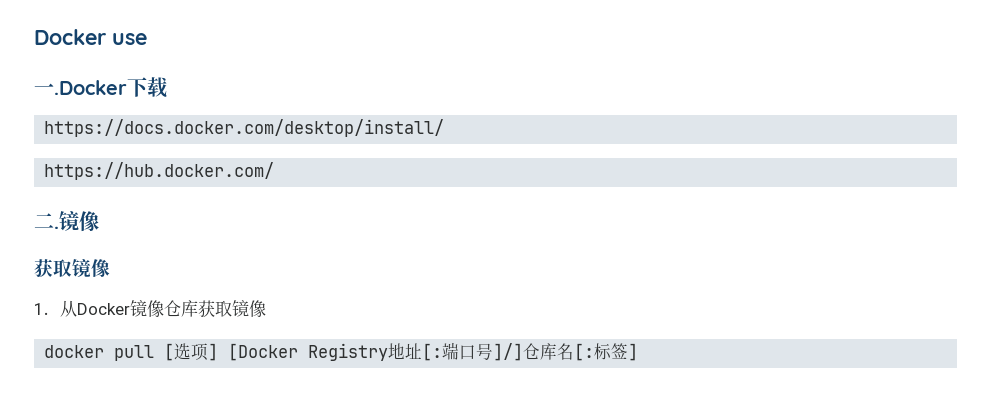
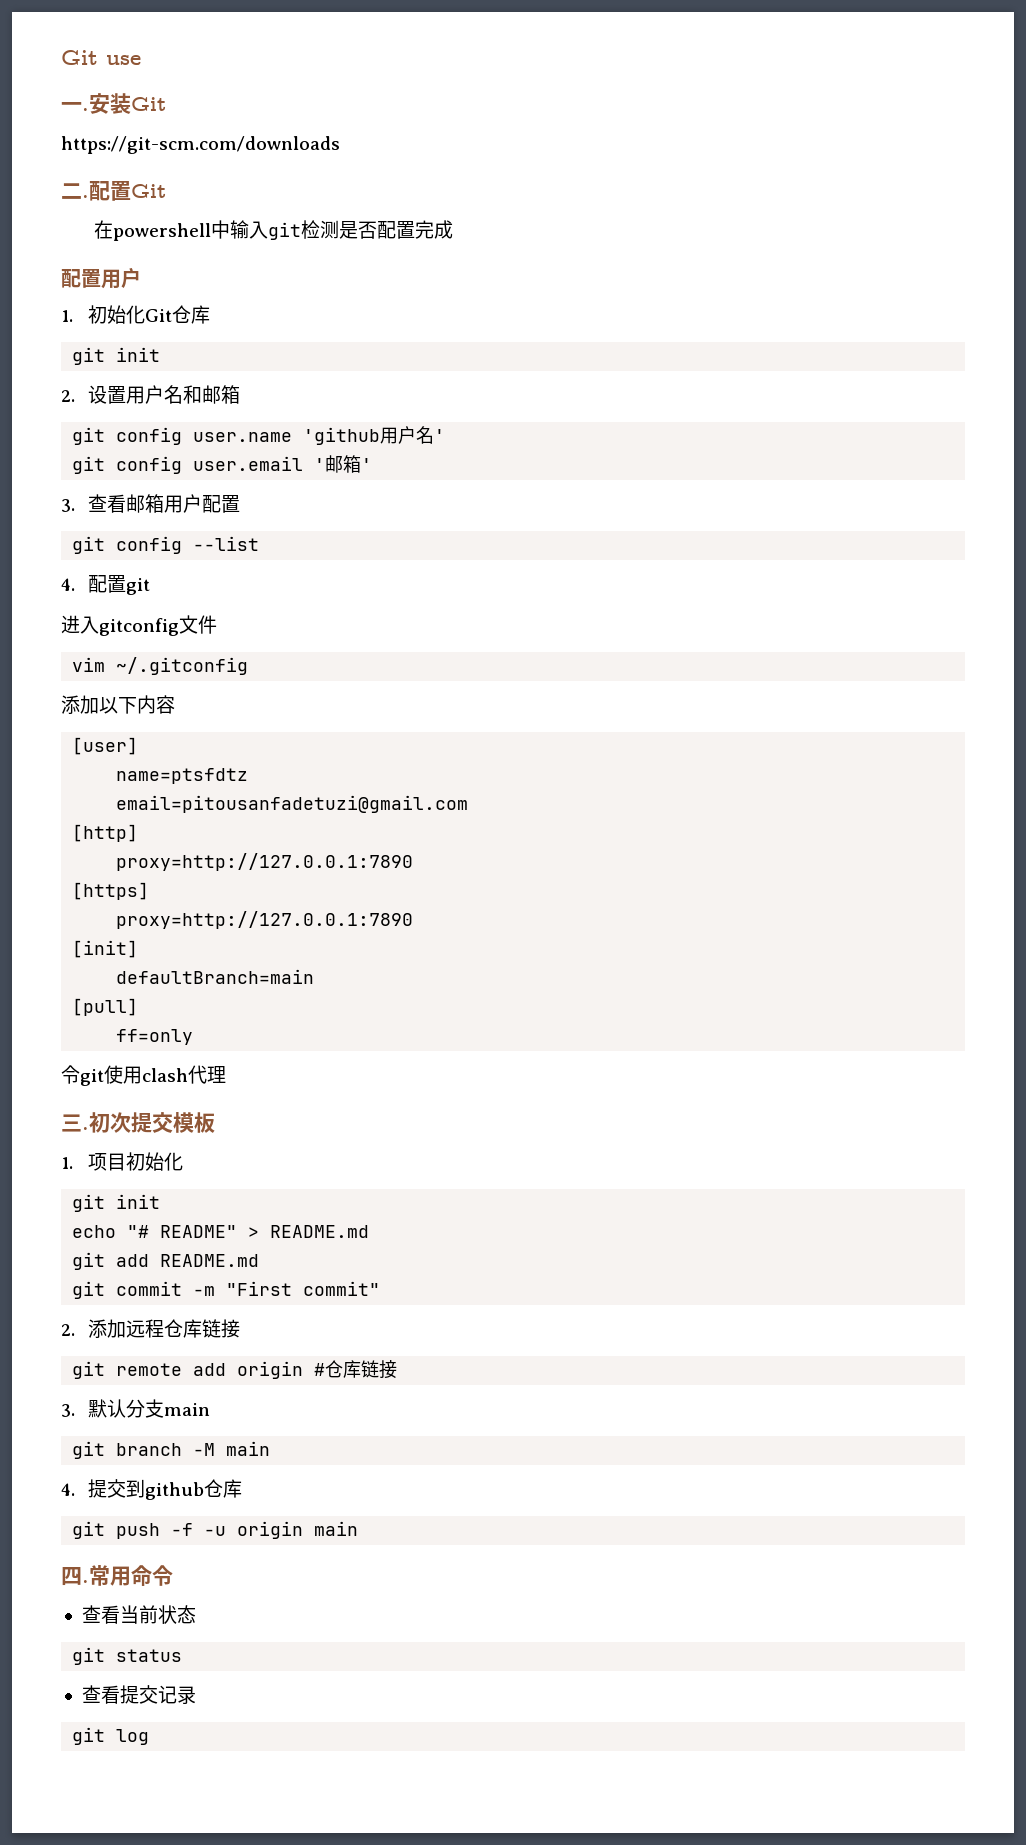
- Docker use
+ Git use
- 一.Docker下载
- https://docs.docker.com/desktop/install/
- https://hub.docker.com/
- 二.镜像
- 获取镜像
- 1.从Docker镜像仓库获取镜像
- docker pull [选项] [Docker Registry地址[:端口号]/]仓库名[:标签]
+ 一.安装Git
+ https://git-scm.com/downloads
+ 二.配置Git
+ 在powershell中输入git检测是否配置完成
+ 配置用户
+ 1.初始化Git仓库
+ git init
+ 2.设置用户名和邮箱
+ git config user.name 'github用户名'
+ git config user.email '邮箱'
+ 3.查看邮箱用户配置
+ git config --list
+ 4.配置git
+ 进入gitconfig文件
+ vim ~/.gitconfig
+ 添加以下内容
+ [user]
+ name=ptsfdtz
+ email=pitousanfadetuzi@gmail.com
+ [http]
+ proxy=http://127.0.0.1:7890
+ [https]
+ proxy=http://127.0.0.1:7890
+ [init]
+ defaultBranch=main
+ [pull]
+ ff=only
+ 令git使用clash代理
+ 三.初次提交模板
+ 1.项目初始化
+ git init
+ echo "# README" > README.md
+ git add README.md
+ git commit -m "First commit"
+ 2.添加远程仓库链接
+ git remote add origin #仓库链接
+ 3.默认分支main
+ git branch -M main
+ 4.提交到github仓库
+ git push -f -u origin main
+ 四.常用命令
+ 查看当前状态
+ git status
+ 查看提交记录
+ git log

